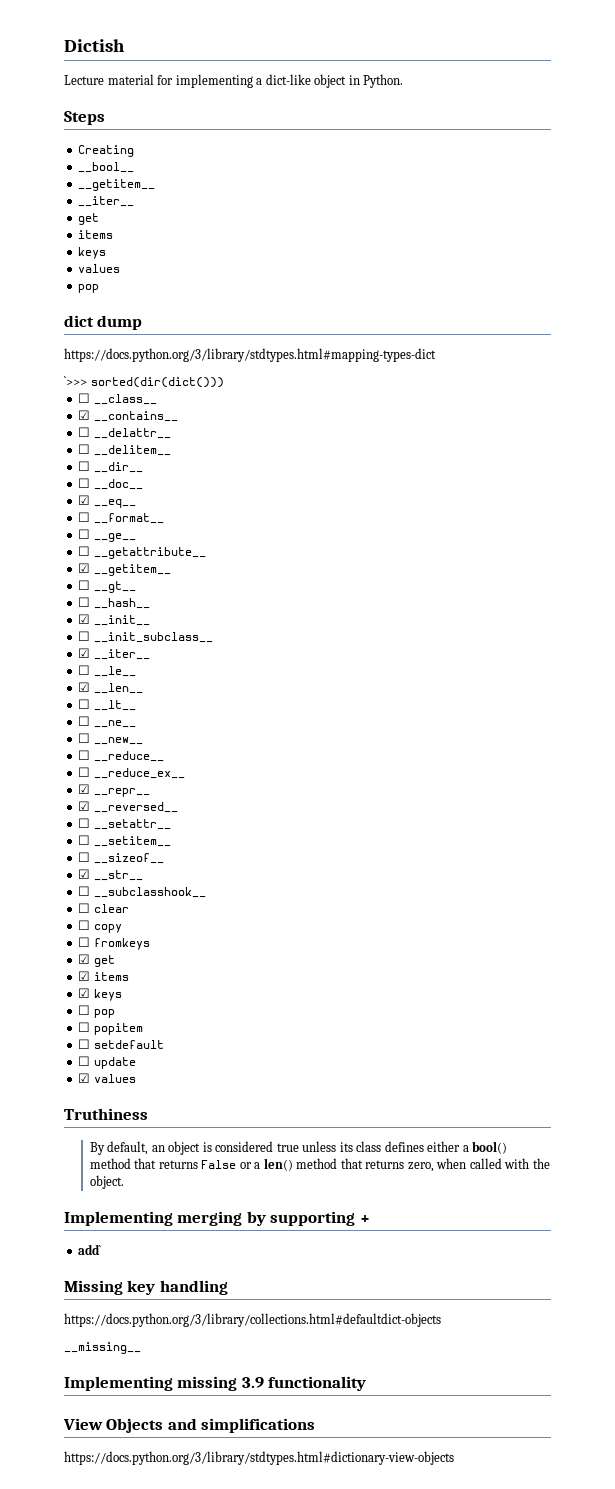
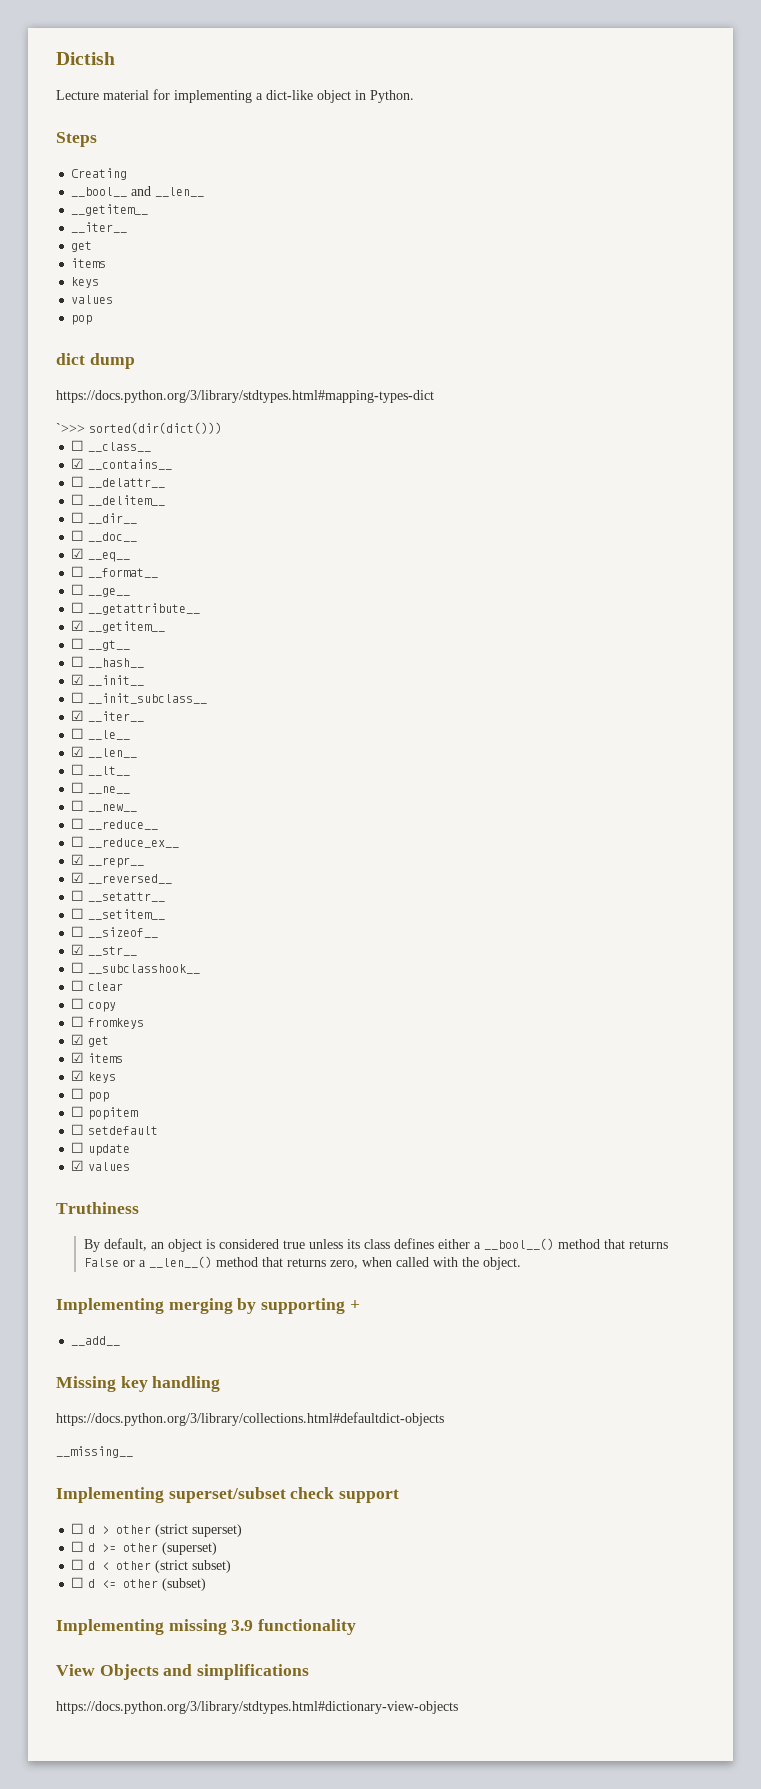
- __bool__
+ __bool__ and __len__
- By default, an object is considered true unless its class defines either a bool() method that returns False or a len() method that returns zero, when called with the object.
+ By default, an object is considered true unless its class defines either a __bool__() method that returns False or a __len__() method that returns zero, when called with the object.
- add`
+ __add__
+ Implementing superset/subset check support
+ ☐ d > other (strict superset)
+ ☐ d >= other (superset)
+ ☐ d < other (strict subset)
+ ☐ d <= other (subset)

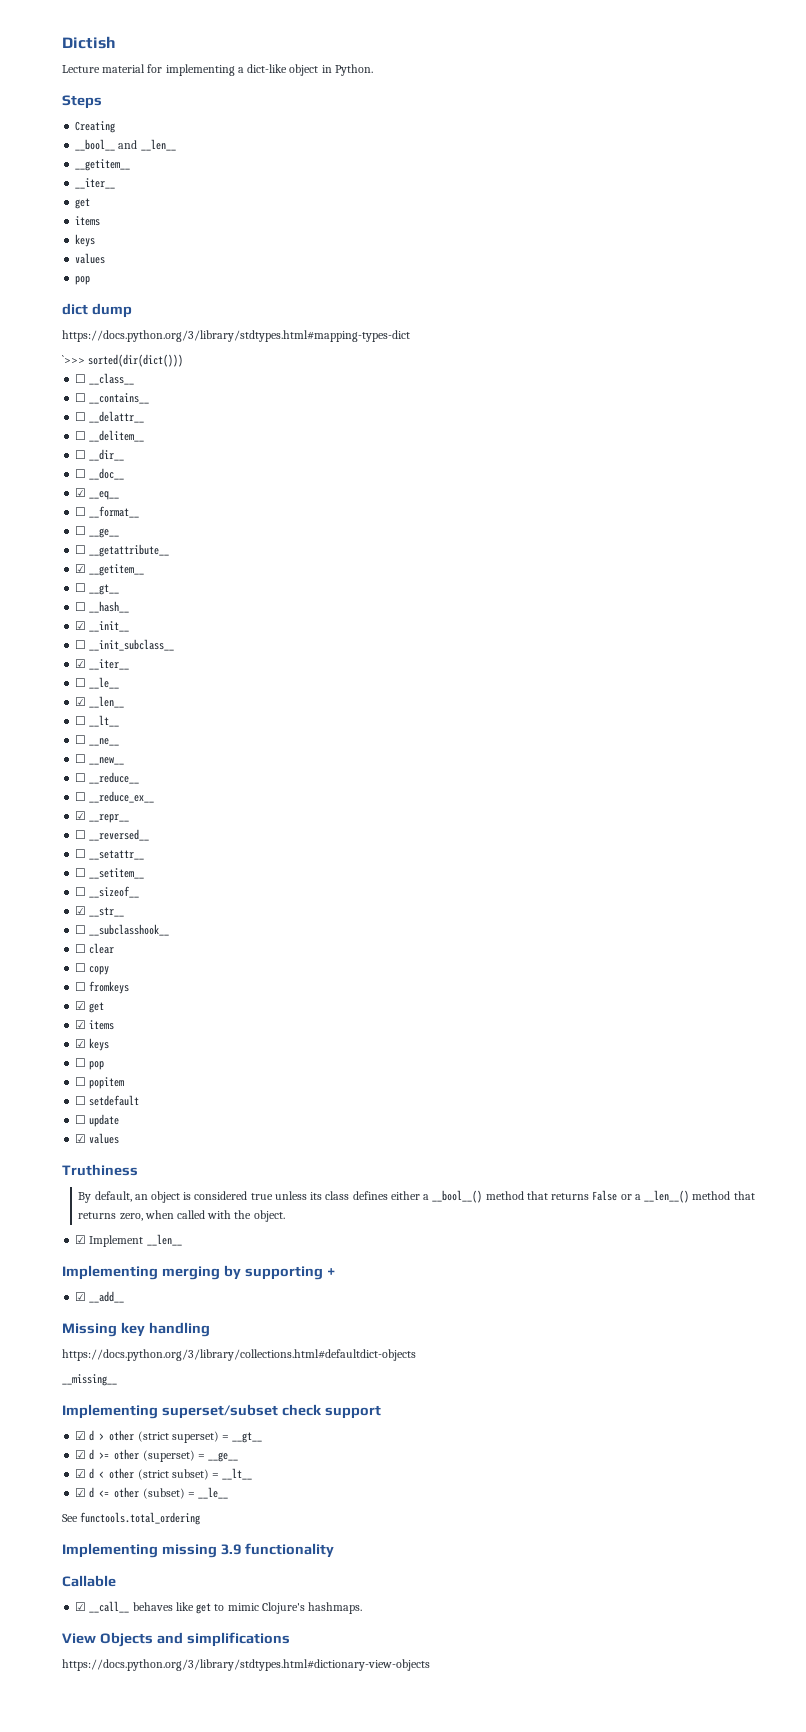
- ☑ __contains__
+ ☐ __contains__
- ☑ __reversed__
+ ☐ __reversed__
+ ☑ Implement __len__
- __add__
+ ☑ __add__
- ☐ d > other (strict superset)
- ☐ d >= other (superset)
- ☐ d < other (strict subset)
- ☐ d <= other (subset)
+ ☑ d > other (strict superset) = __gt__
+ ☑ d >= other (superset) = __ge__
+ ☑ d < other (strict subset) = __lt__
+ ☑ d <= other (subset) = __le__
+ See functools.total_ordering
+ Callable
+ ☑ __call__ behaves like get to mimic Clojure's hashmaps.

